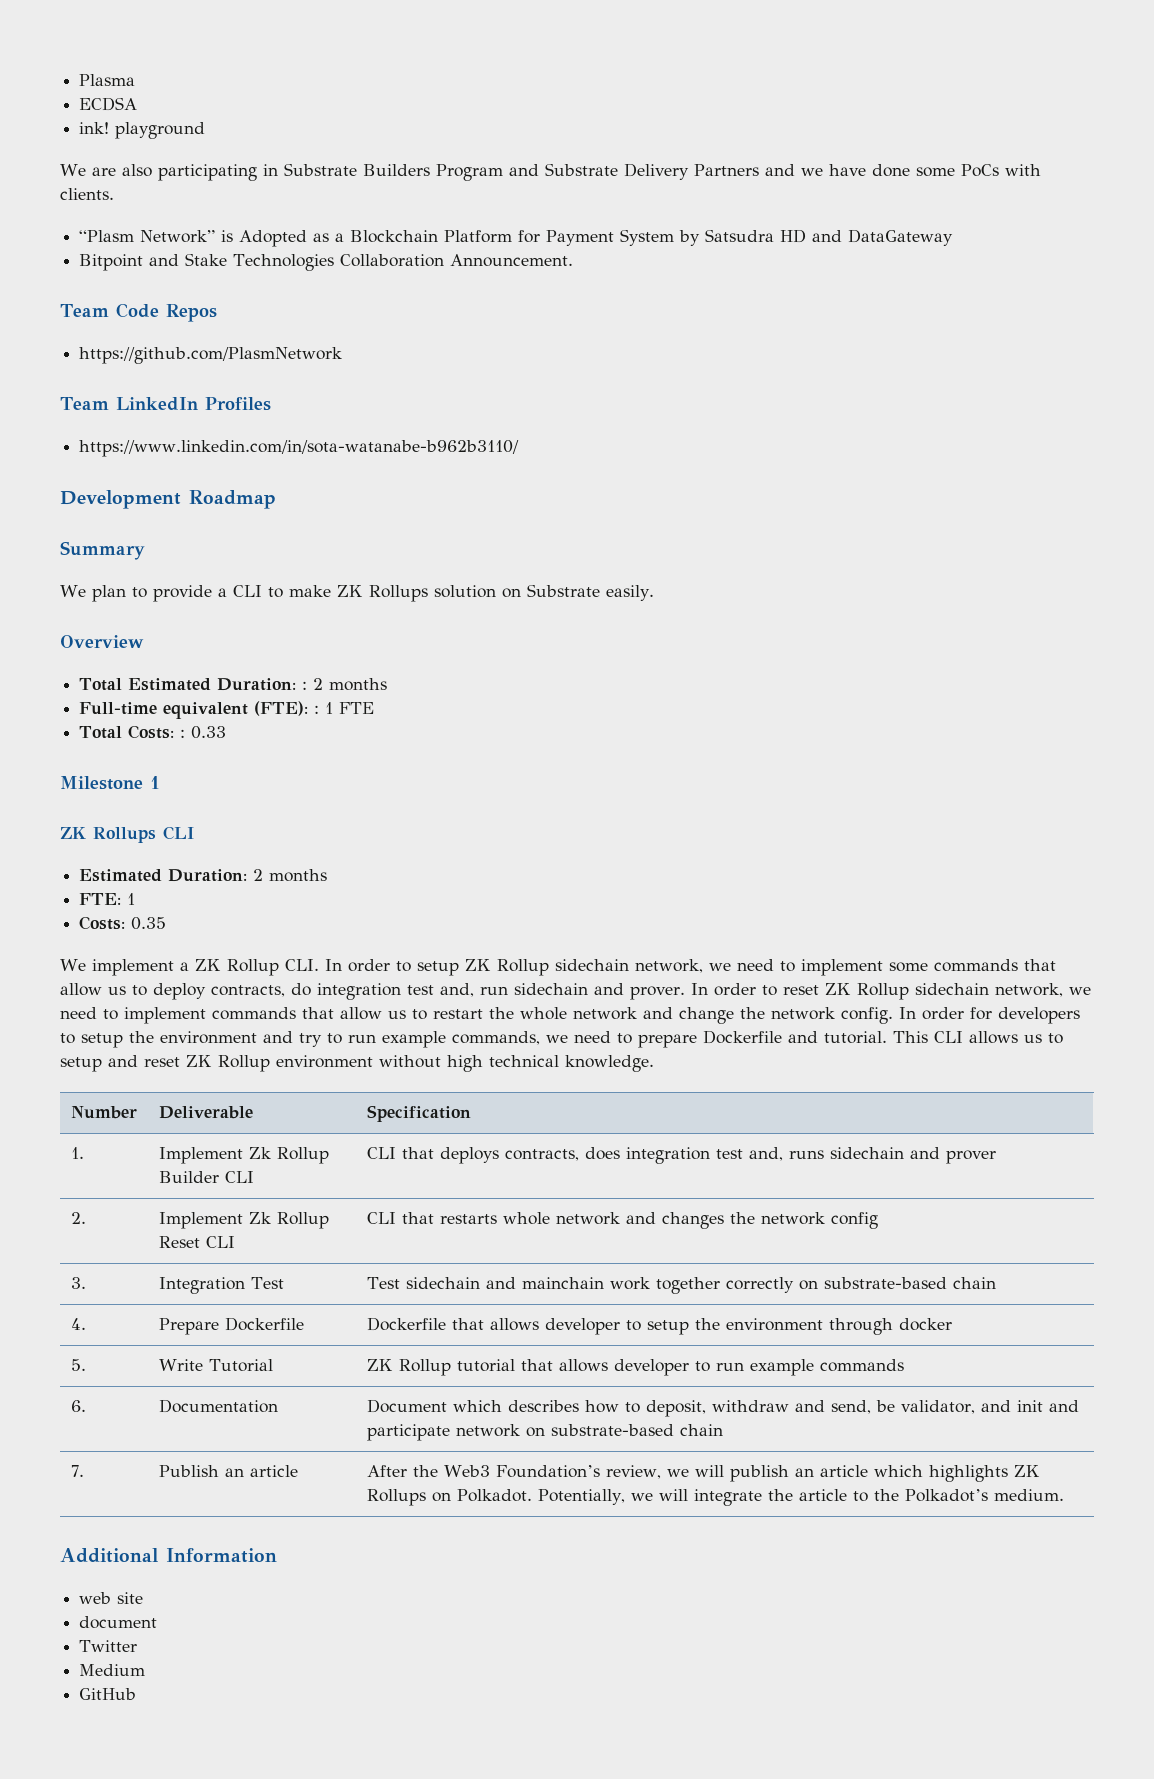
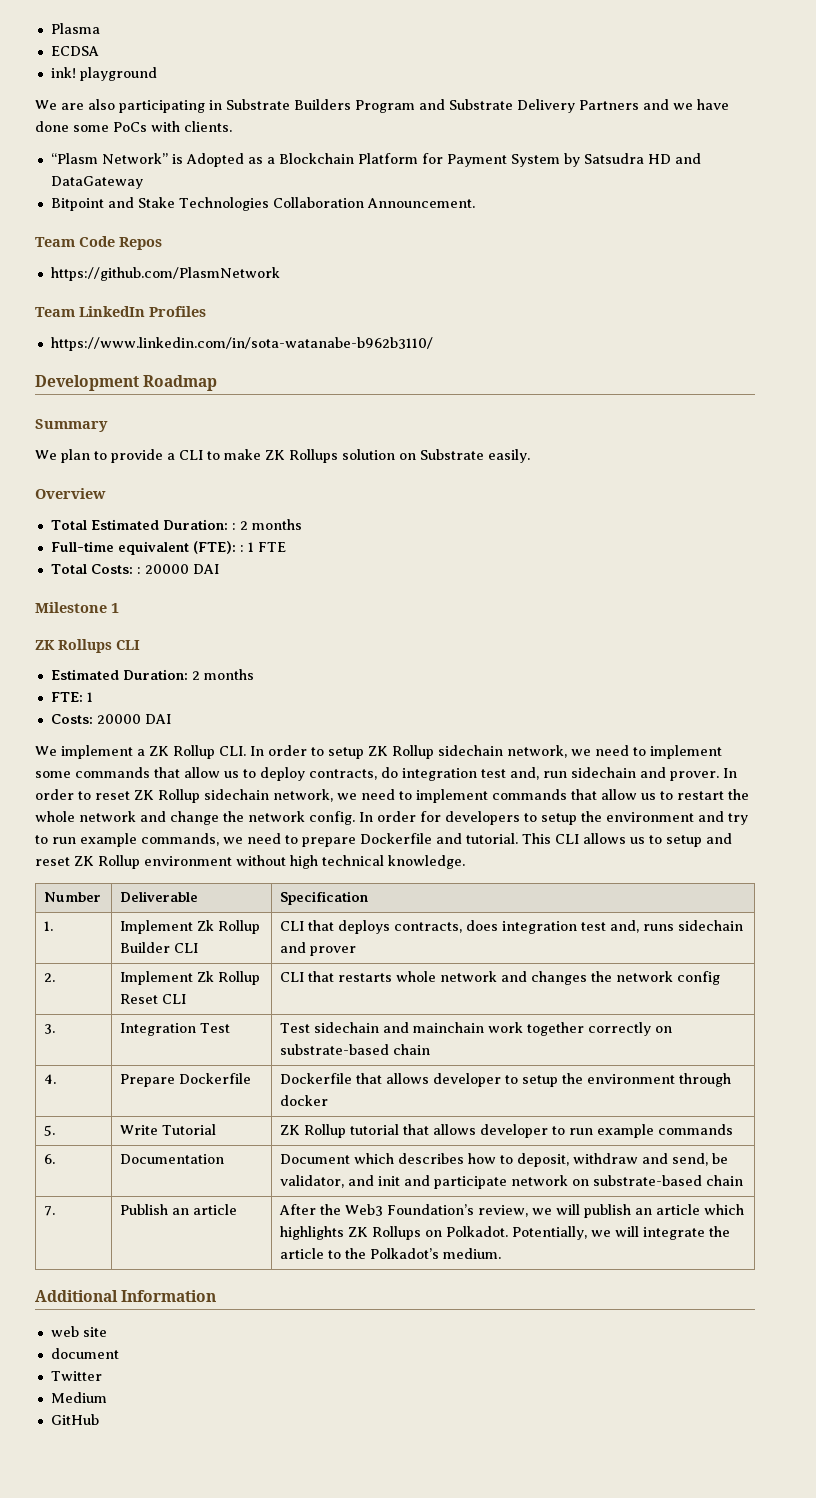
- Total Costs: : 0.33
+ Total Costs: : 20000 DAI
- Costs: 0.35
+ Costs: 20000 DAI

